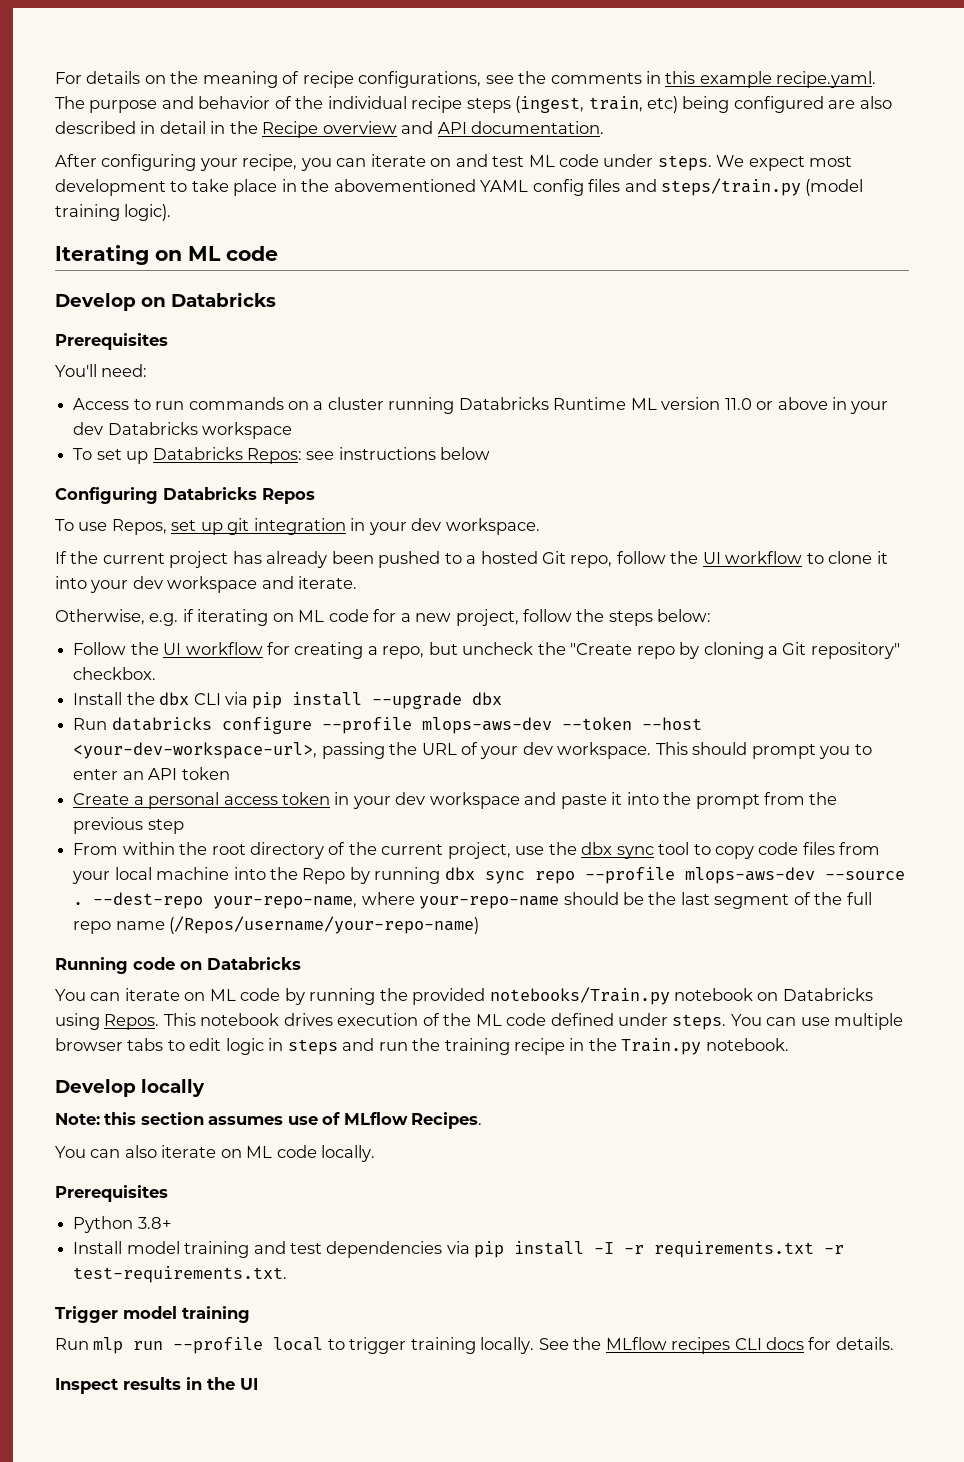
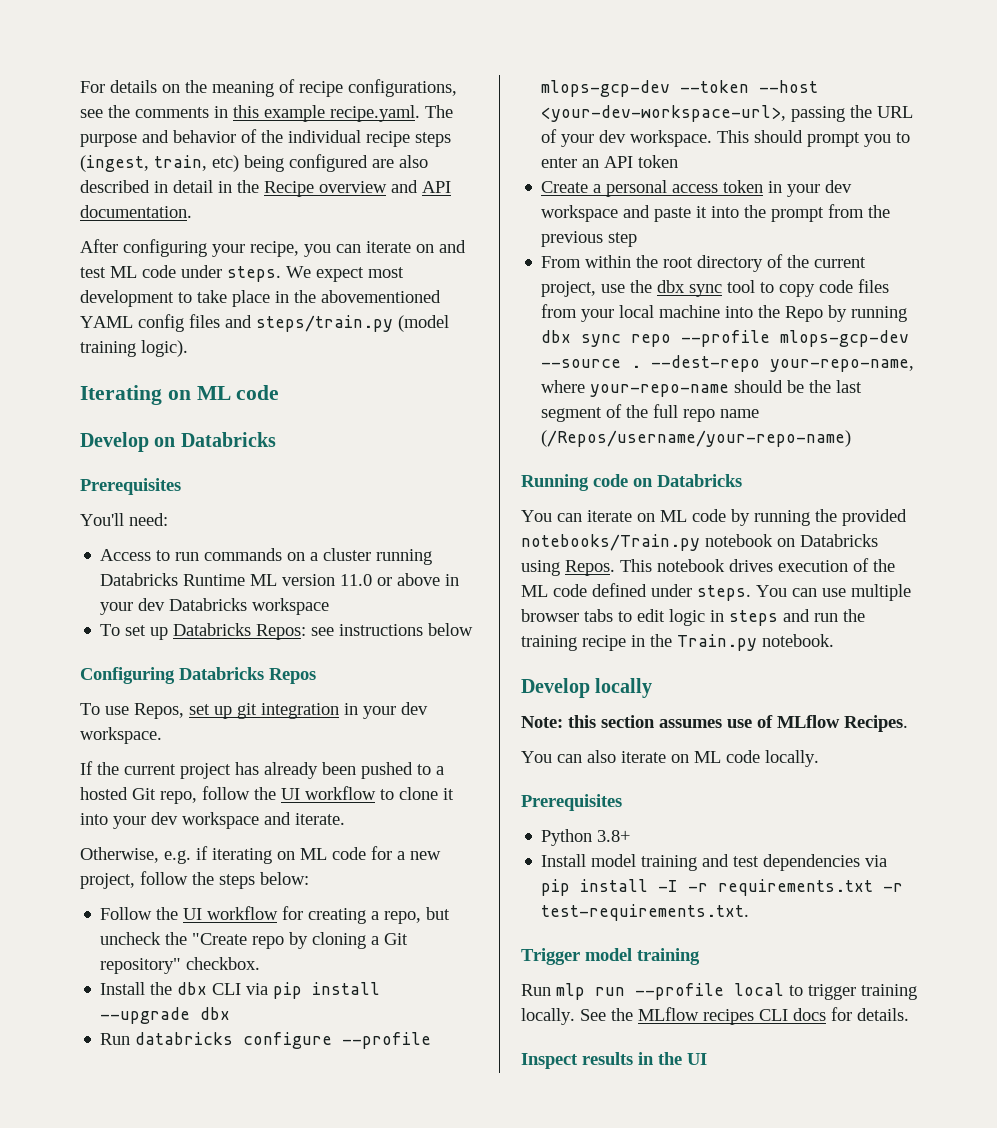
- Run databricks configure --profile mlops-aws-dev --token --host <your-dev-workspace-url>, passing the URL of your dev workspace.
+ Run databricks configure --profile mlops-gcp-dev --token --host <your-dev-workspace-url>, passing the URL of your dev workspace.
- From within the root directory of the current project, use the dbx sync tool to copy code files from your local machine into the Repo by running dbx sync repo --profile mlops-aws-dev --source .
+ From within the root directory of the current project, use the dbx sync tool to copy code files from your local machine into the Repo by running dbx sync repo --profile mlops-gcp-dev --source .

